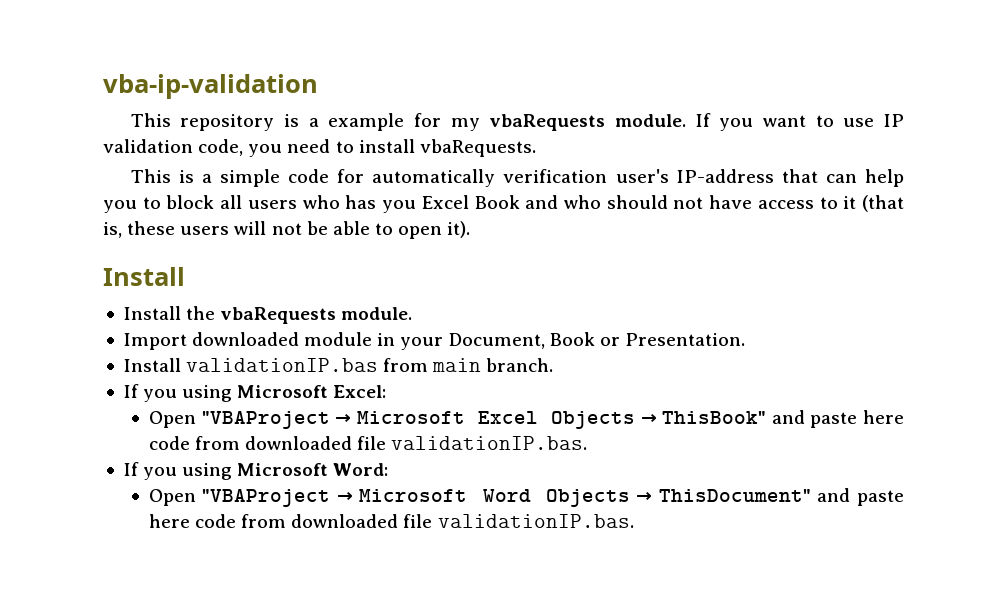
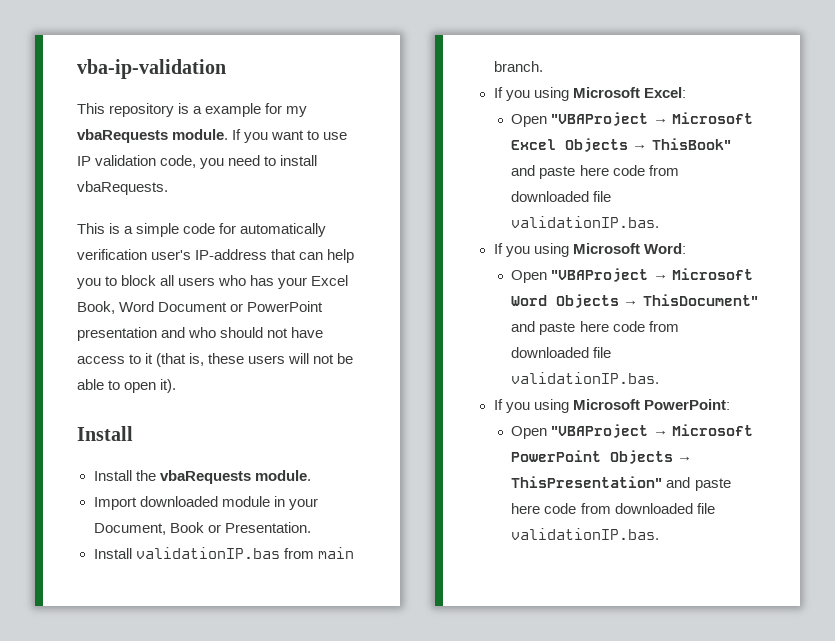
- This is a simple code for automatically verification user's IP-address that can help you to block all users who has you Excel Book and who should not have access to it (that is, these users will not be able to open it).
+ This is a simple code for automatically verification user's IP-address that can help you to block all users who has your Excel Book, Word Document or PowerPoint presentation and who should not have access to it (that is, these users will not be able to open it).
+ If you using Microsoft PowerPoint:
+ Open "VBAProject → Microsoft PowerPoint Objects → ThisPresentation" and paste here code from downloaded file validationIP.bas.

